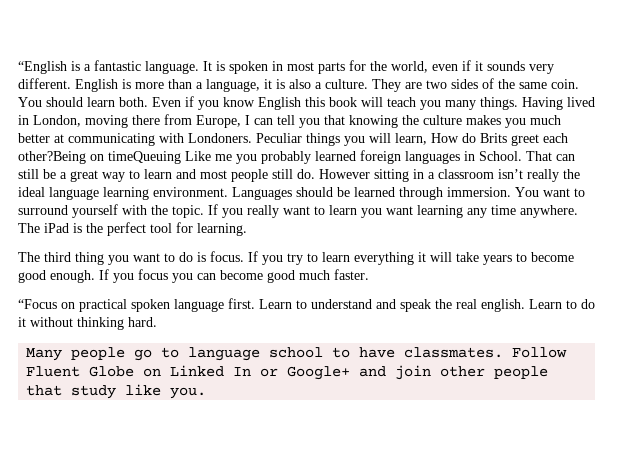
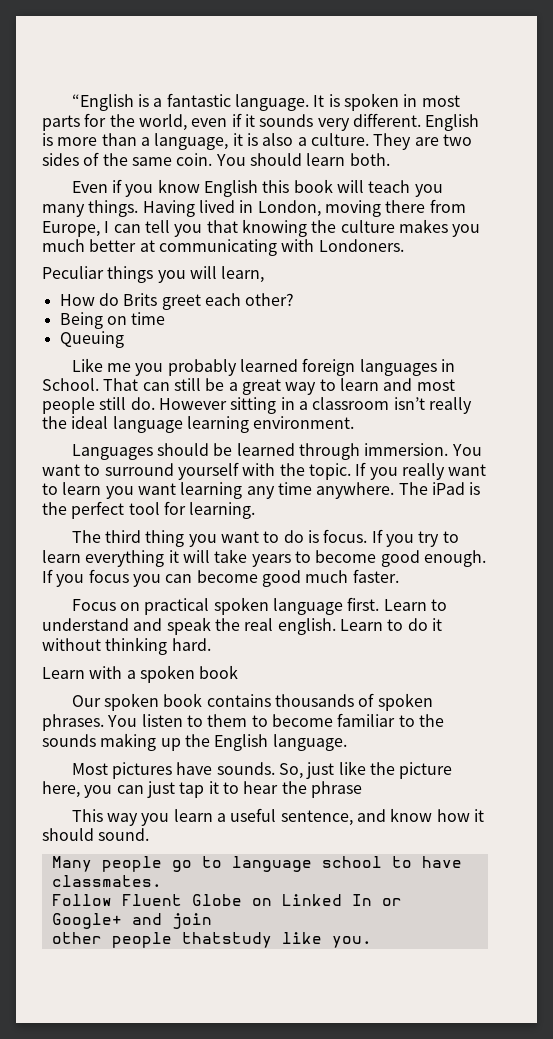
- You should learn both. Even if you know English this book will teach you many things.
+ You should learn both.
+ Even if you know English this book will teach you many things.
- Having lived in London, moving there from Europe, I can tell you that knowing the culture makes you much better at communicating with Londoners. Peculiar things you will learn, How do Brits greet each other?Being on timeQueuing Like me you probably learned foreign languages in School.
+ Having lived in London, moving there from Europe, I can tell you that knowing the culture makes you much better at communicating with Londoners.
+ Peculiar things you will learn,
+ How do Brits greet each other?
+ Being on time
+ Queuing
+ Like me you probably learned foreign languages in School.
- However sitting in a classroom isn’t really the ideal language learning environment. Languages should be learned through immersion.
+ However sitting in a classroom isn’t really the ideal language learning environment.
+ Languages should be learned through immersion.
- “Focus on practical spoken language first.
+ Focus on practical spoken language first.
+ Learn with a spoken book
+ Our spoken book contains thousands of spoken phrases. You listen to them to become familiar to the sounds making up the English language.
+ Most pictures have sounds. So, just like the picture here, you can just tap it to hear the phrase
+ This way you learn a useful sentence, and know how it should sound.
- Many people go to language school to have classmates. Follow Fluent Globe on Linked In or Google+ and join other people that study like you.
+ Many people go to language school to have classmates.
+ Follow Fluent Globe on Linked In or Google+ and join
+ other people thatstudy like you.

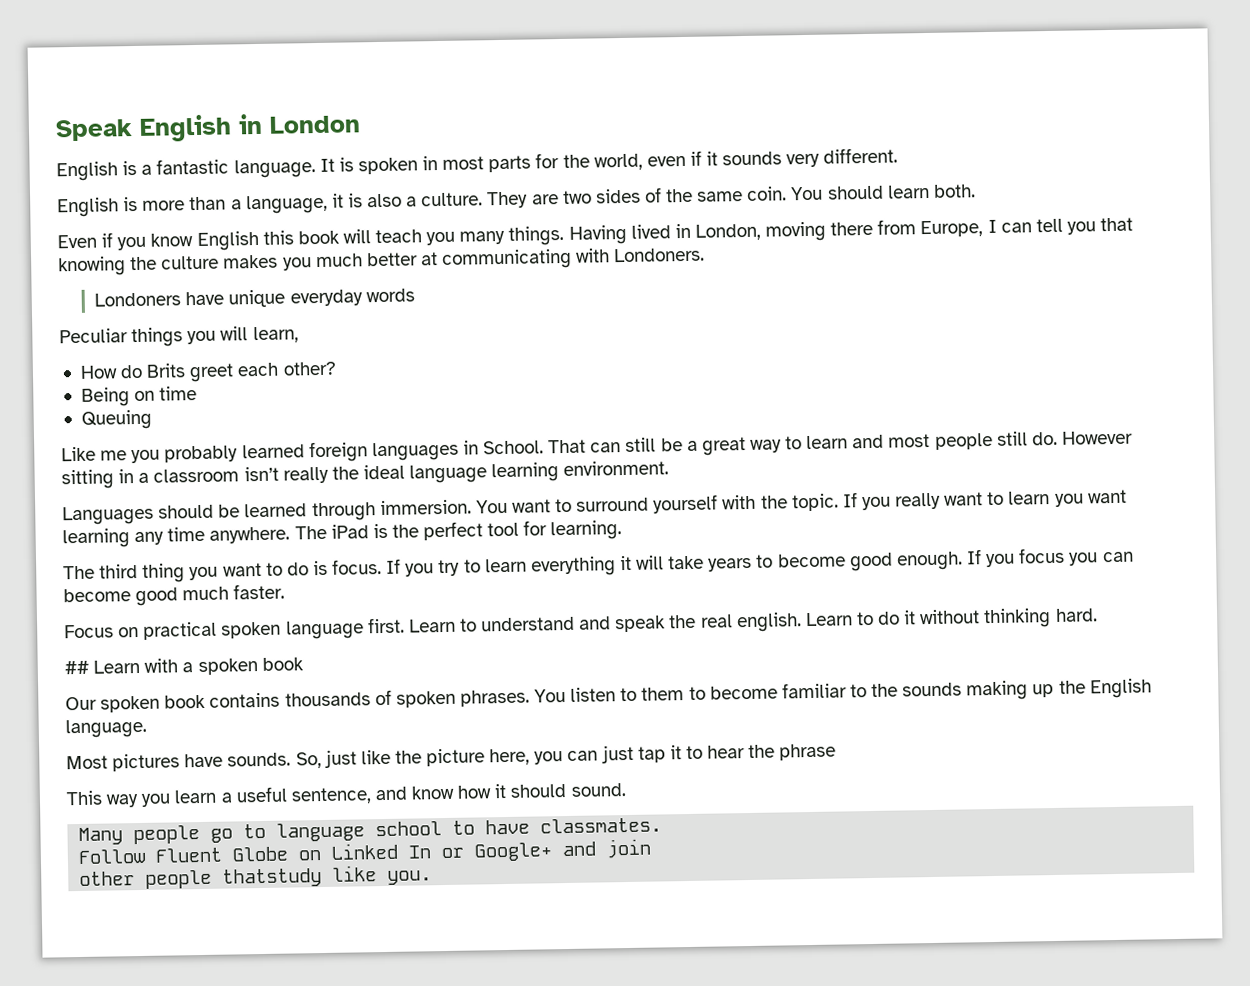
- “English is a fantastic language.
+ Speak English in London
+ English is a fantastic language.
- It is spoken in most parts for the world, even if it sounds very different. English is more than a language, it is also a culture.
+ It is spoken in most parts for the world, even if it sounds very different.
+ English is more than a language, it is also a culture.
+ Londoners have unique everyday words
- Learn with a spoken book
+ ## Learn with a spoken book

